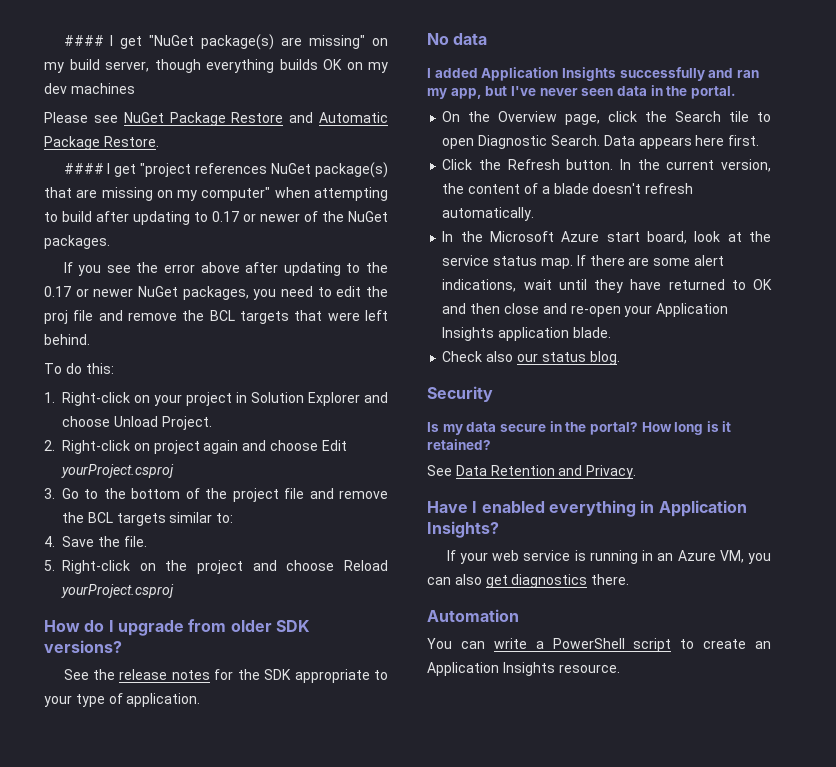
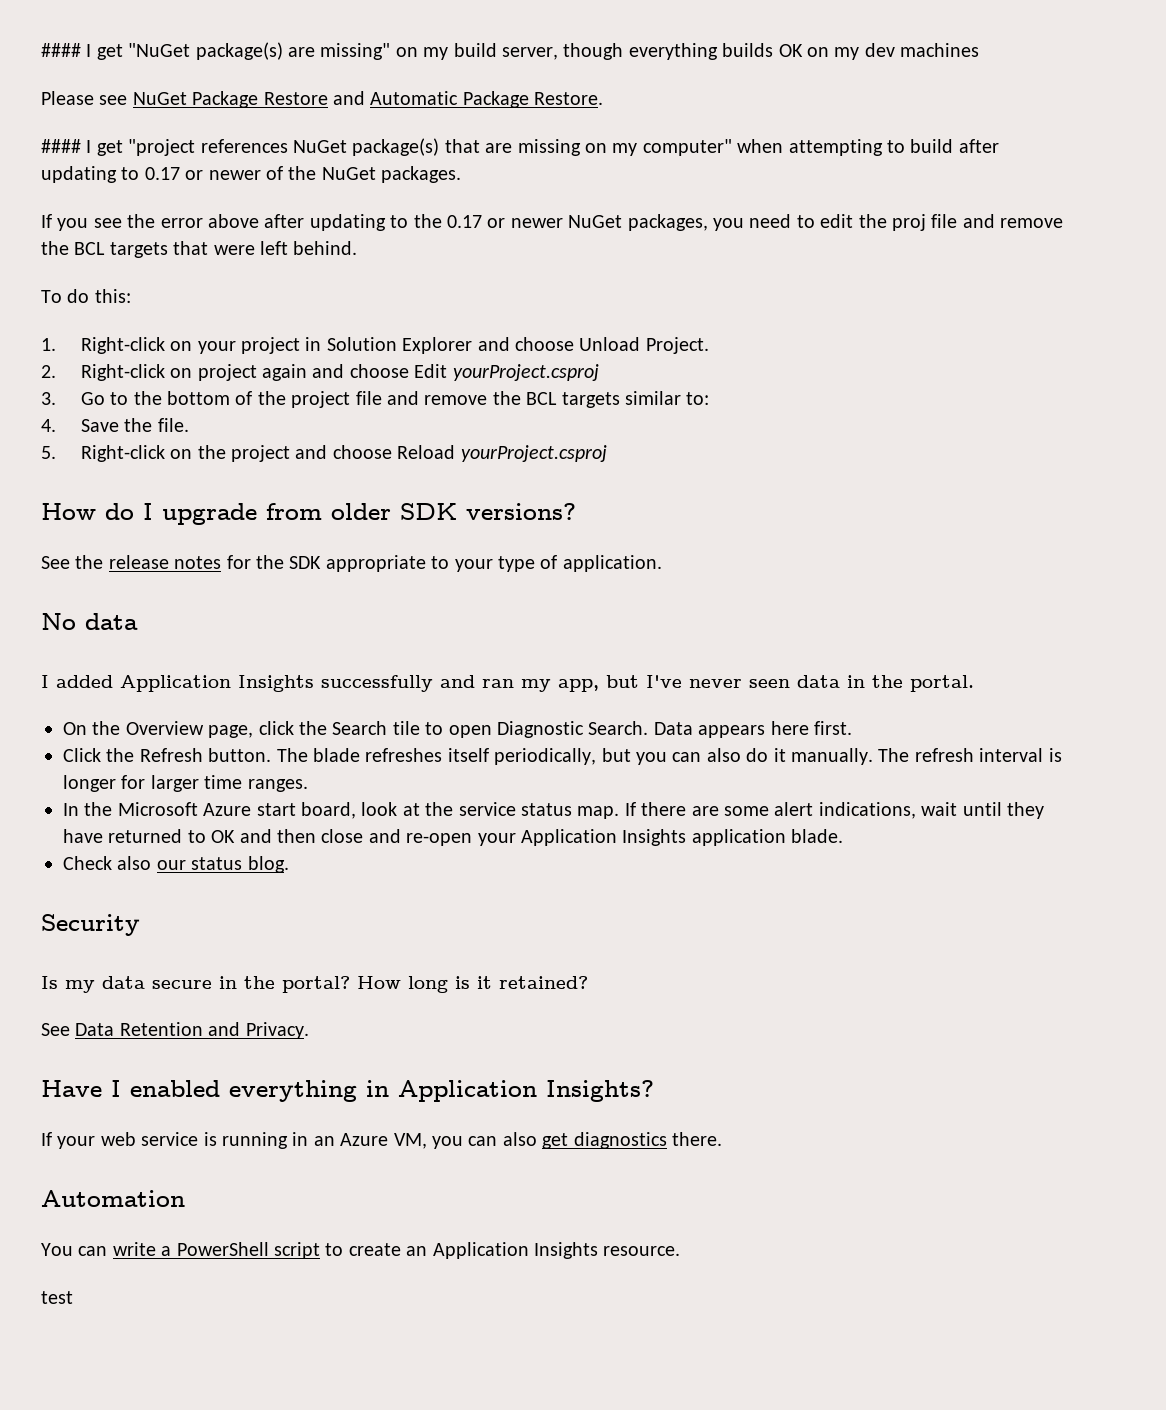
- In the current version, the content of a blade doesn't refresh automatically.
+ The blade refreshes itself periodically, but you can also do it manually. The refresh interval is longer for larger time ranges.
+ test

